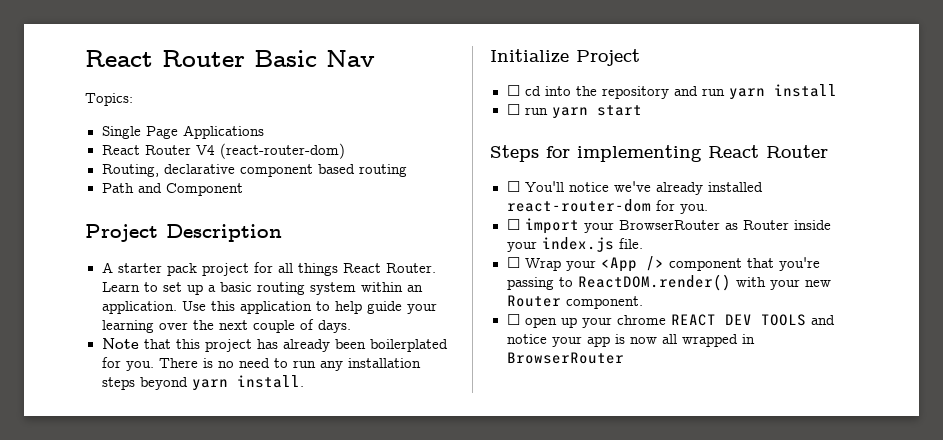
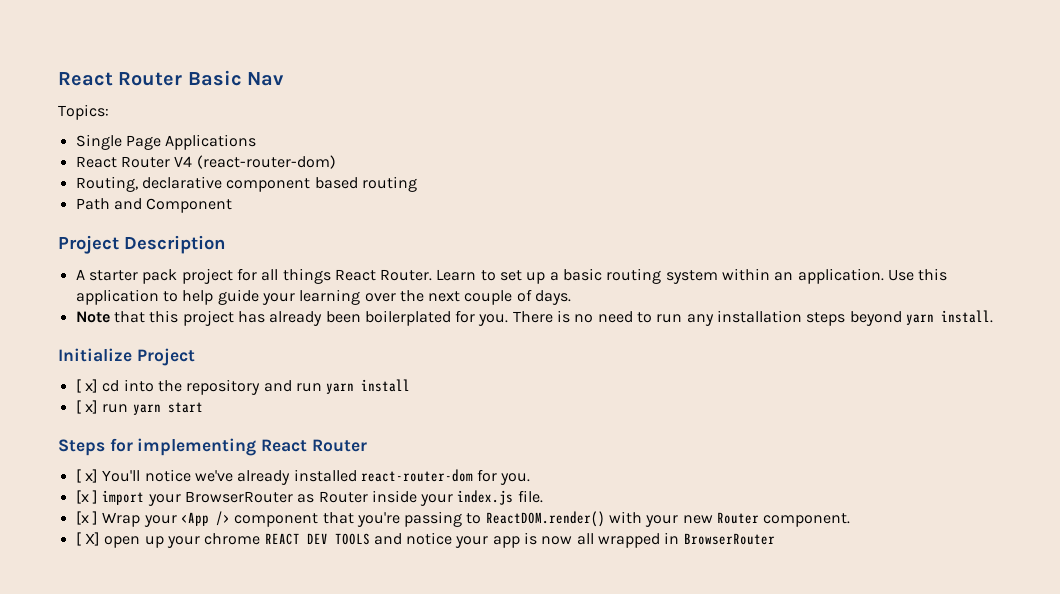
- ☐ cd into the repository and run yarn install
+ [ x] cd into the repository and run yarn install
- ☐ run yarn start
+ [ x] run yarn start
- ☐ You'll notice we've already installed react-router-dom for you.
+ [ x] You'll notice we've already installed react-router-dom for you.
- ☐ import your BrowserRouter as Router inside your index.js file.
+ [x ] import your BrowserRouter as Router inside your index.js file.
- ☐ Wrap your <App /> component that you're passing to ReactDOM.render() with your new Router component.
+ [x ] Wrap your <App /> component that you're passing to ReactDOM.render() with your new Router component.
- ☐ open up your chrome REACT DEV TOOLS and notice your app is now all wrapped in BrowserRouter
+ [ X] open up your chrome REACT DEV TOOLS and notice your app is now all wrapped in BrowserRouter

